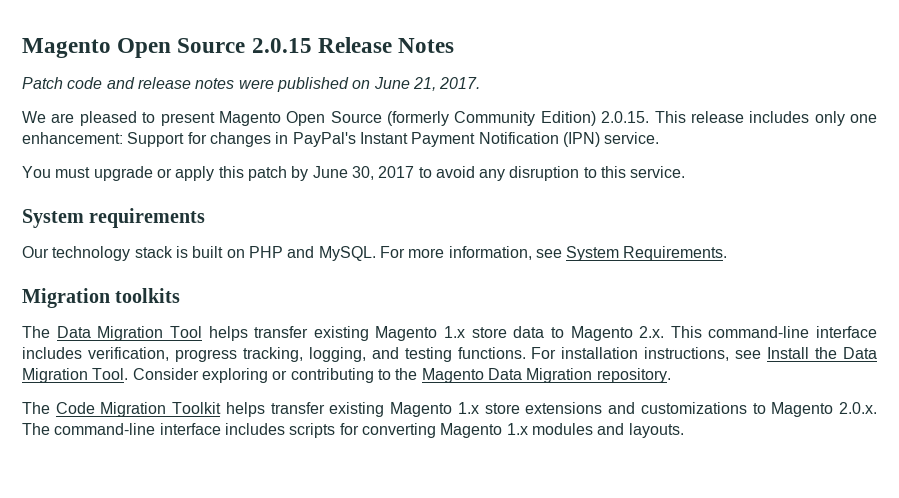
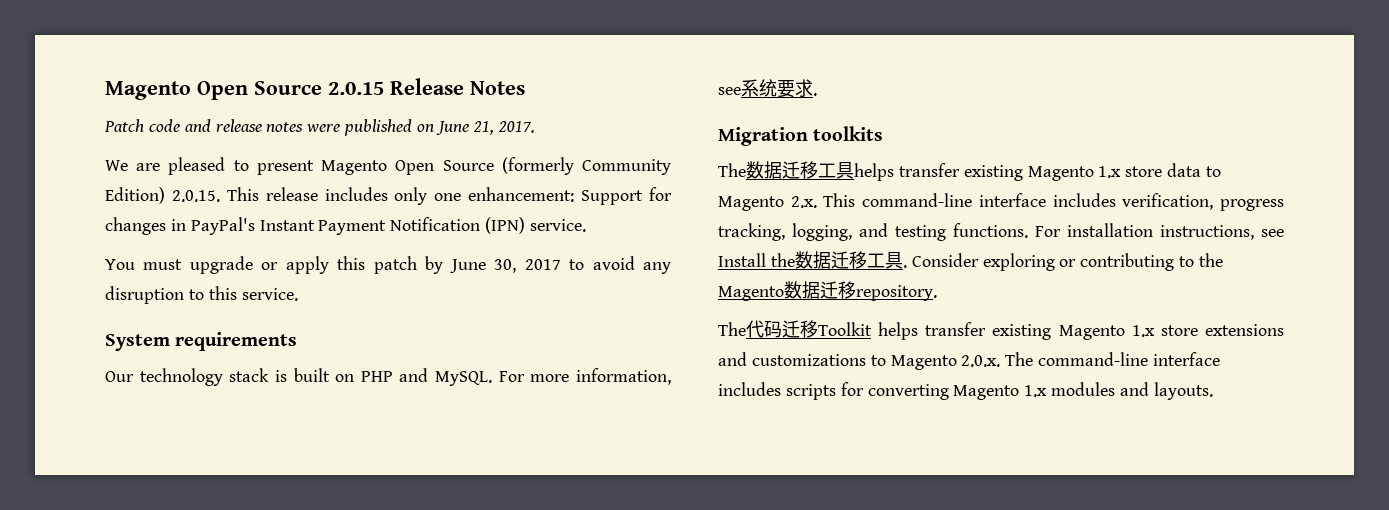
- For more information, see System Requirements.
+ For more information, see系统要求.
- The Data Migration Tool helps transfer existing Magento 1.x store data to Magento 2.x. This command-line interface includes verification, progress tracking, logging, and testing functions.
+ The数据迁移工具helps transfer existing Magento 1.x store data to Magento 2.x. This command-line interface includes verification, progress tracking, logging, and testing functions.
- For installation instructions, see Install the Data Migration Tool.
+ For installation instructions, see Install the数据迁移工具.
- Consider exploring or contributing to the Magento Data Migration repository.
+ Consider exploring or contributing to the Magento数据迁移repository.
- The Code Migration Toolkit helps transfer existing Magento 1.x store extensions and customizations to Magento 2.0.x. The command-line interface includes scripts for converting Magento 1.x modules and layouts.
+ The代码迁移Toolkit helps transfer existing Magento 1.x store extensions and customizations to Magento 2.0.x. The command-line interface includes scripts for converting Magento 1.x modules and layouts.

